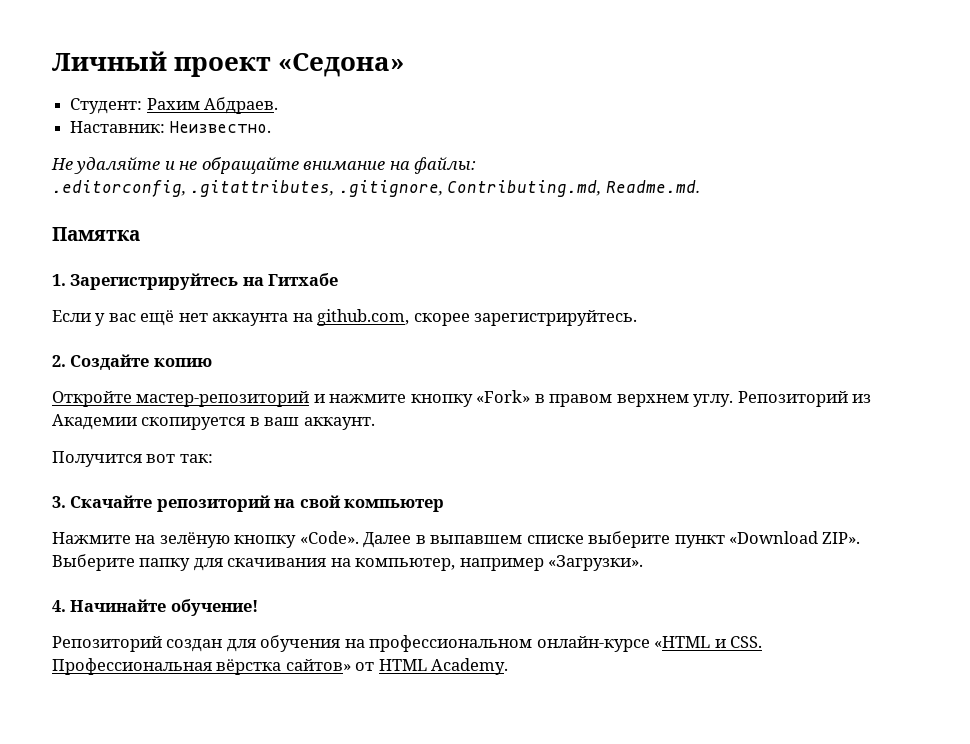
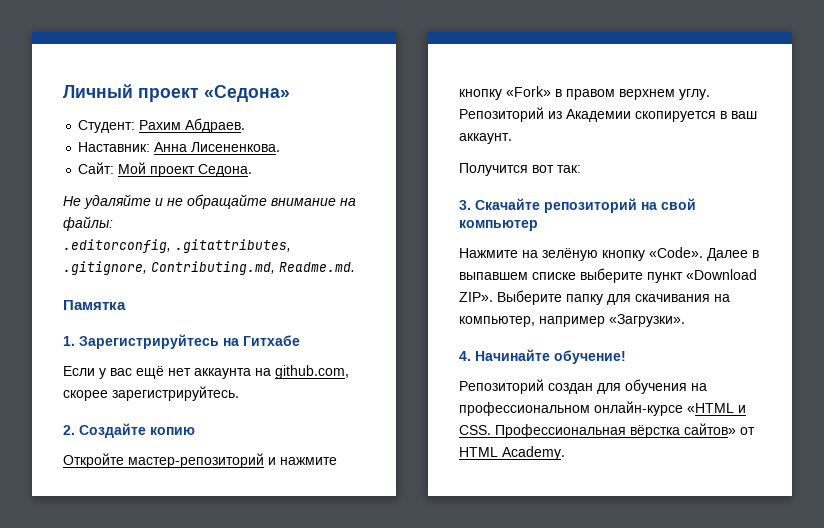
- Наставник: Неизвестно.
+ Наставник: Анна Лисененкова.
+ Сайт: Мой проект Седона.

